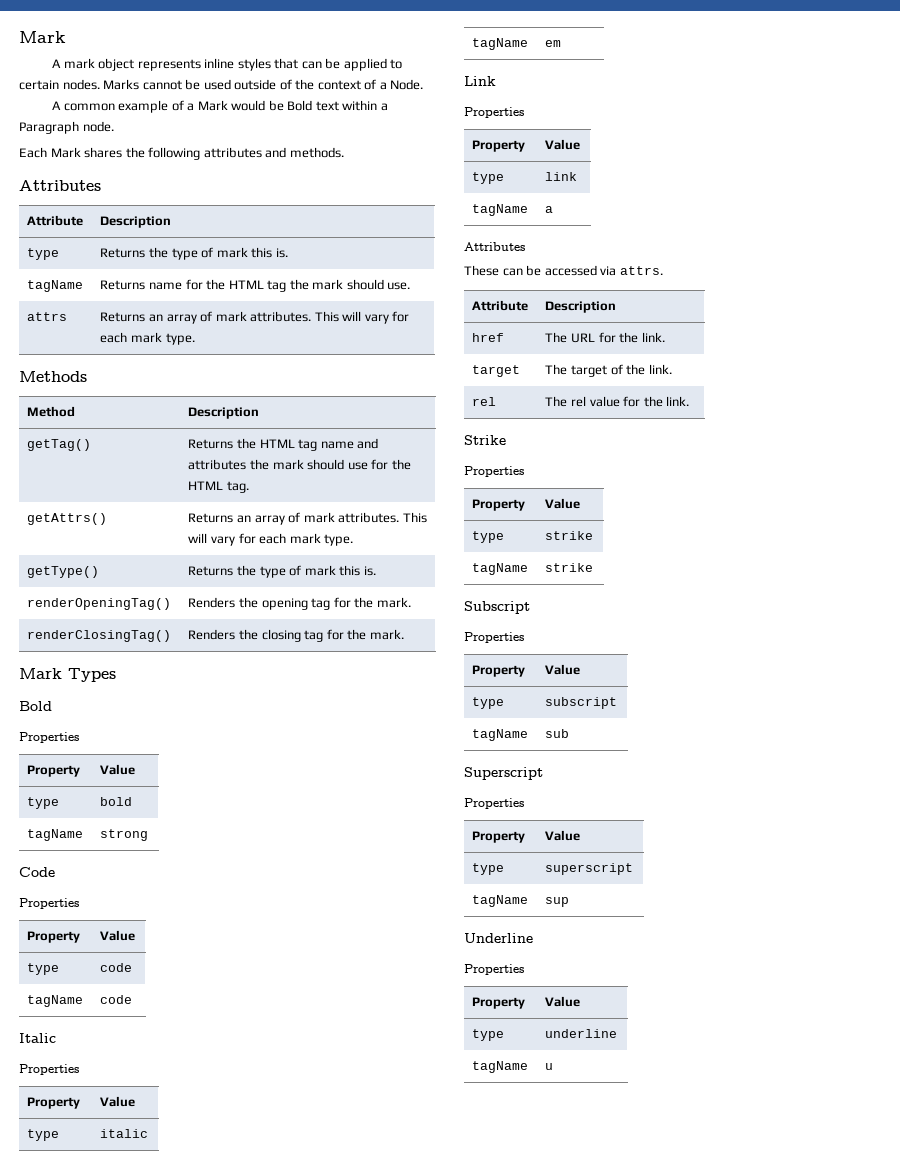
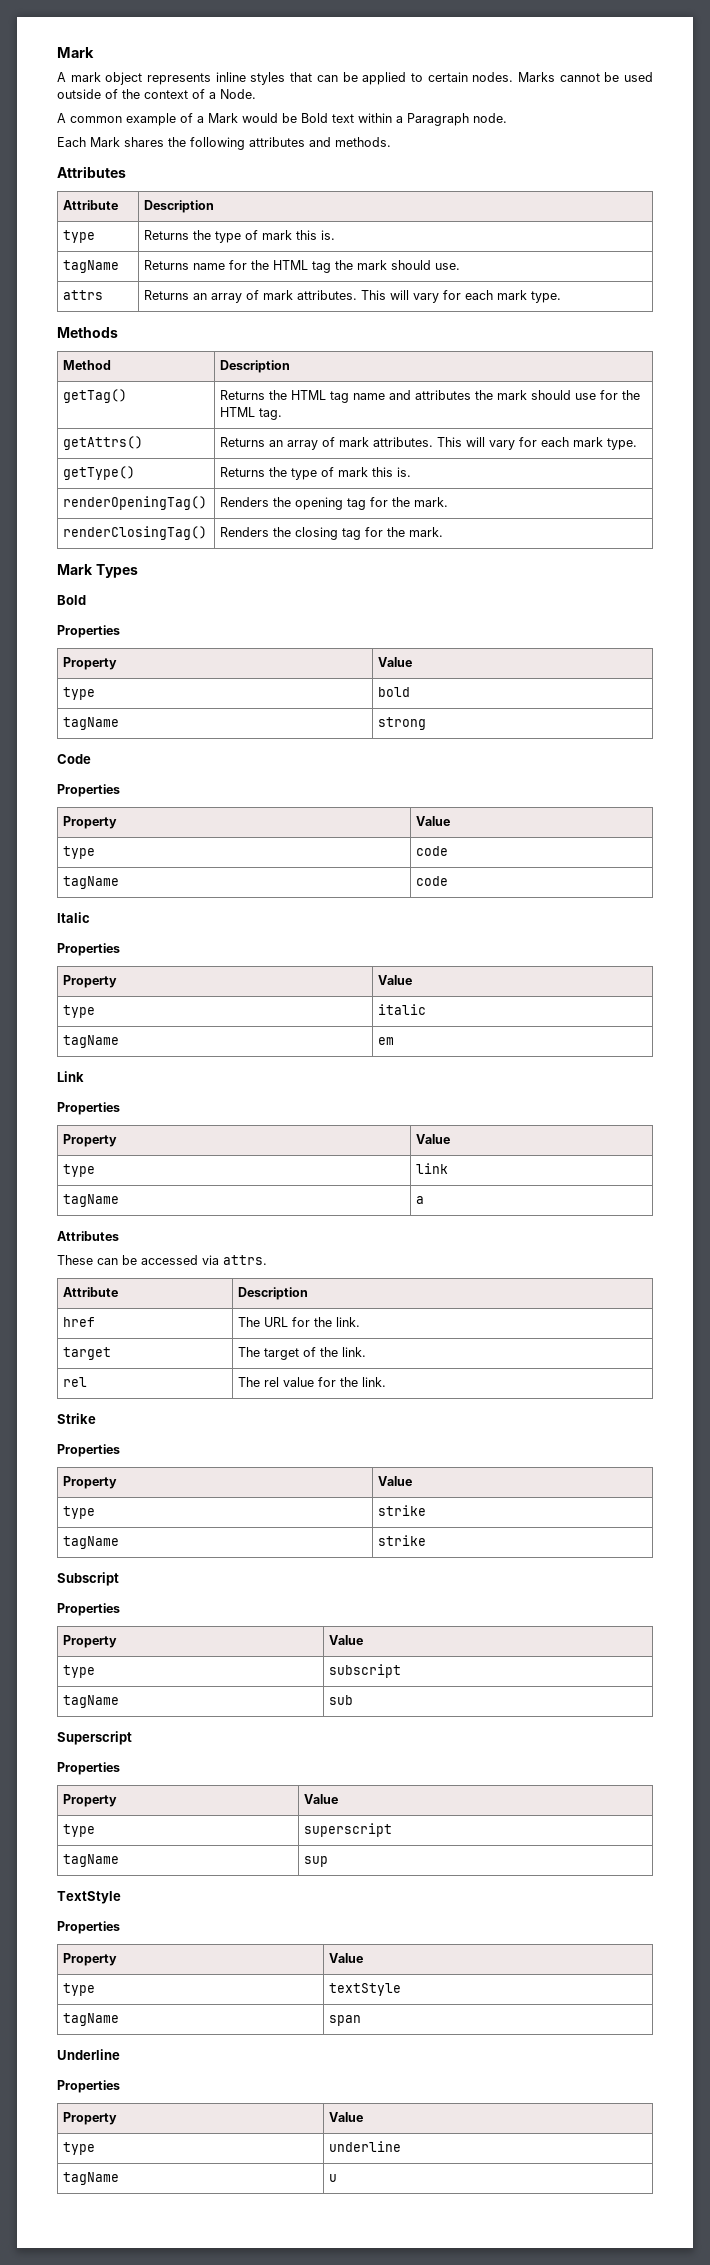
+ TextStyle
+ Properties
+ Property | Value
+ type | textStyle
+ tagName | span

